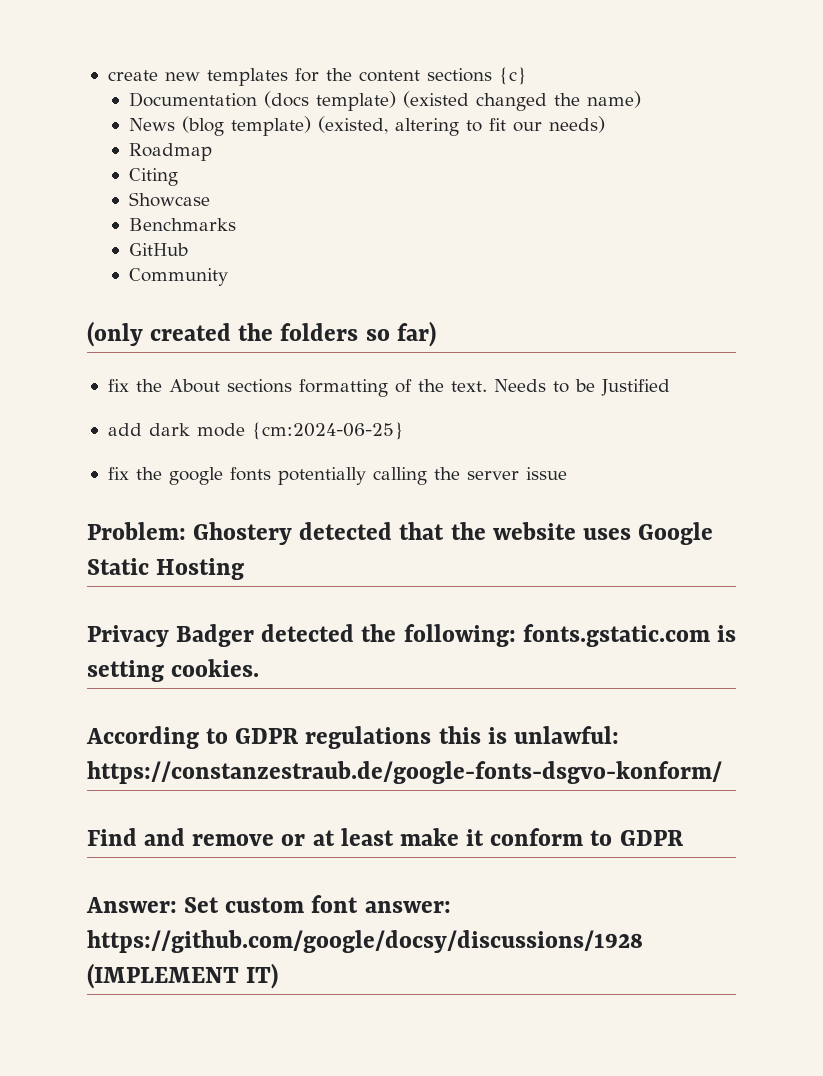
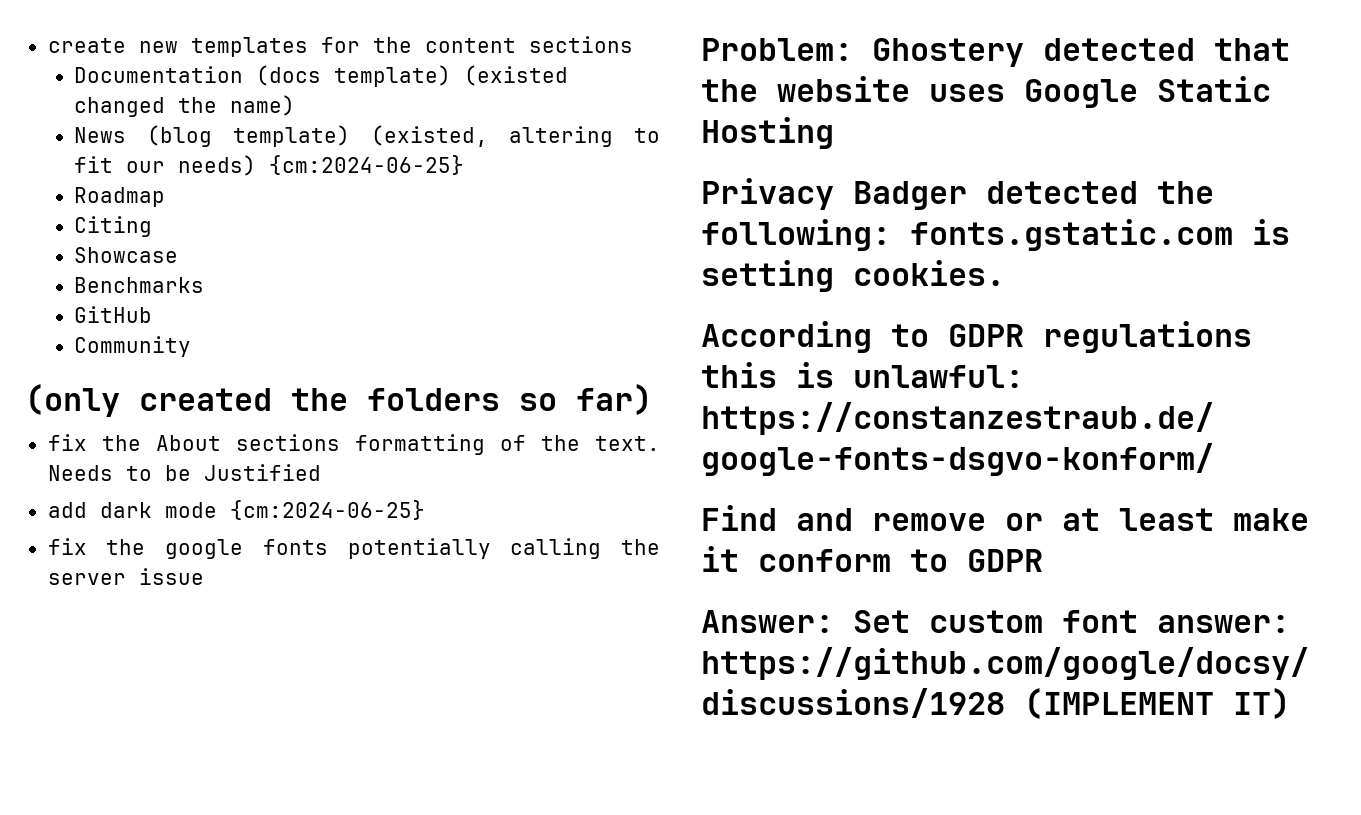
- create new templates for the content sections {c}
+ create new templates for the content sections
- News (blog template) (existed, altering to fit our needs)
+ News (blog template) (existed, altering to fit our needs) {cm:2024-06-25}

